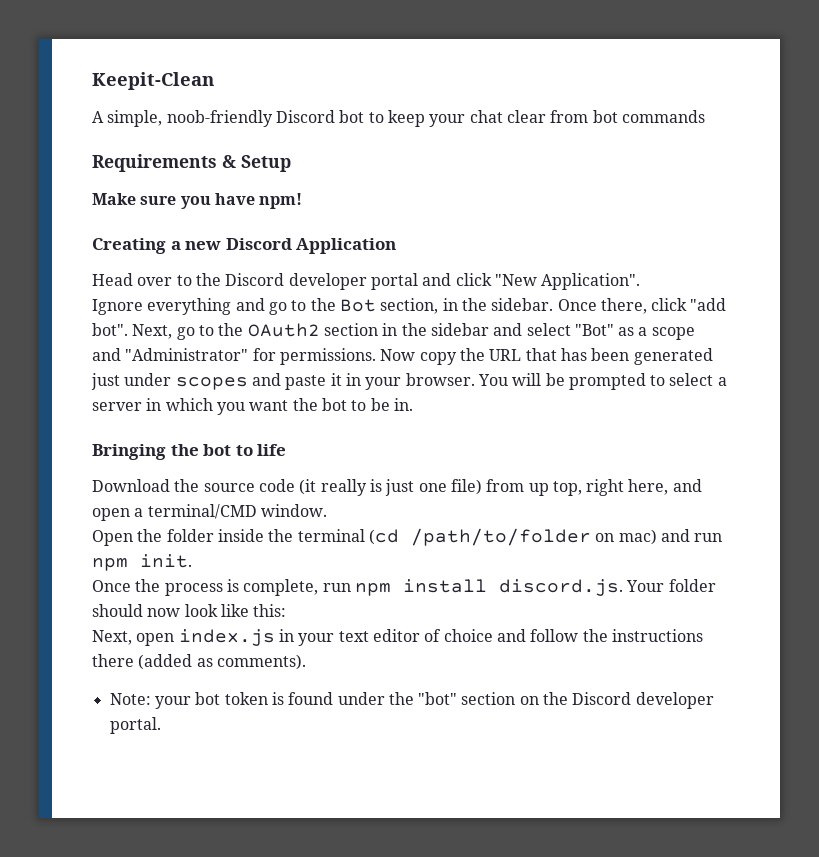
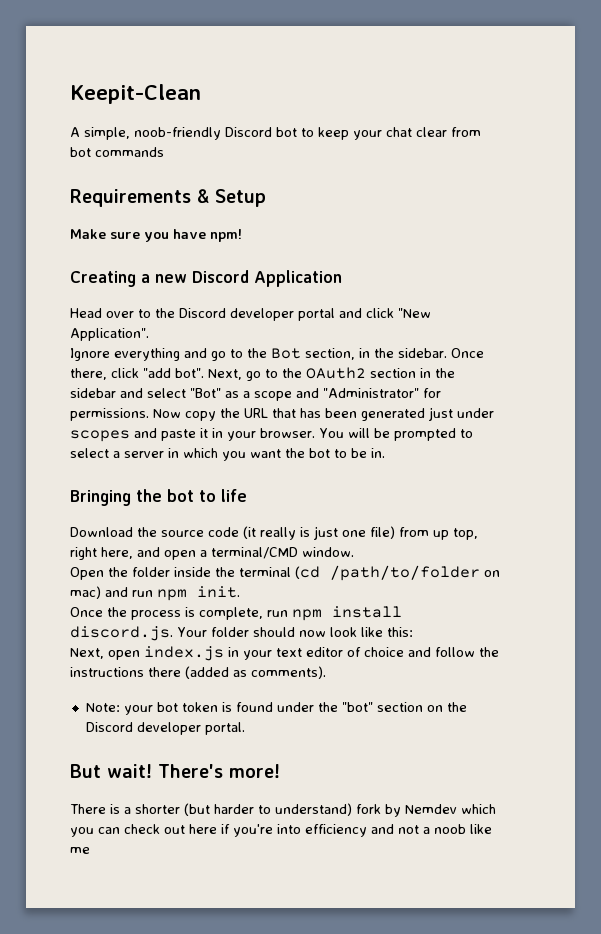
+ But wait! There's more!
+ There is a shorter (but harder to understand) fork by Nemdev which you can check out here if you're into efficiency and not a noob like me

